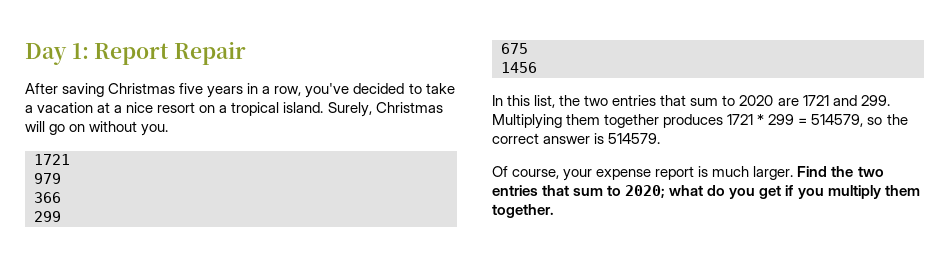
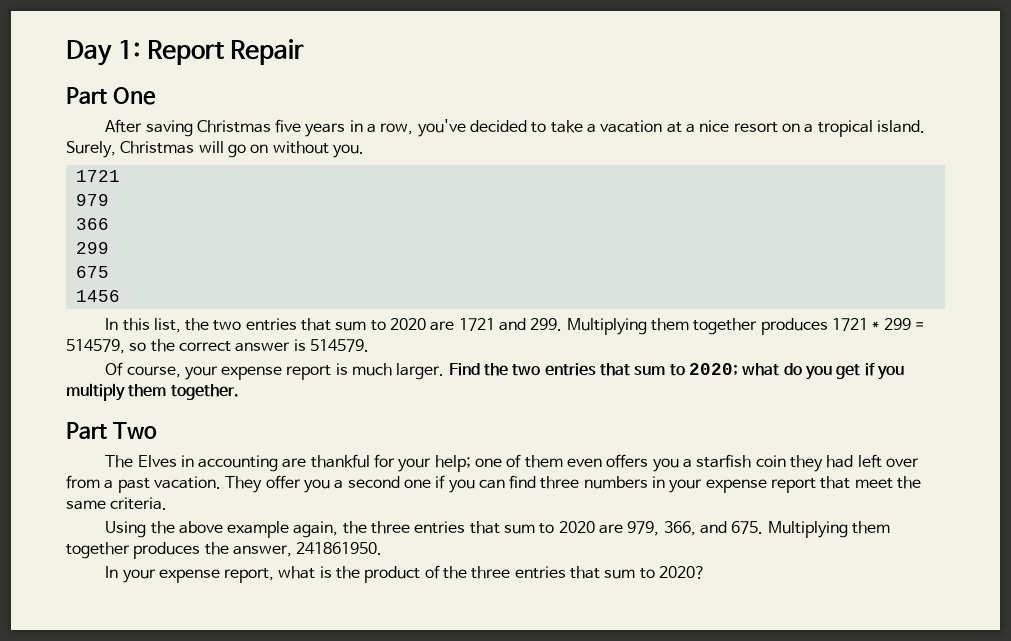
+ Part One
+ Part Two
+ The Elves in accounting are thankful for your help; one of them even offers you a starfish coin they had left over from a past vacation. They offer you a second one if you can find three numbers in your expense report that meet the same criteria.
+ Using the above example again, the three entries that sum to 2020 are 979, 366, and 675. Multiplying them together produces the answer, 241861950.
+ In your expense report, what is the product of the three entries that sum to 2020?

